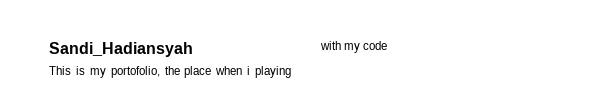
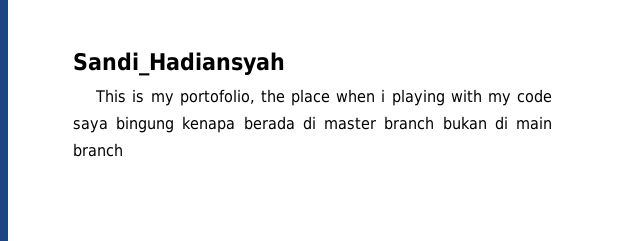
- This is my portofolio, the place when i playing with my code
+ This is my portofolio, the place when i playing with my code saya bingung kenapa berada di master branch bukan di main branch

